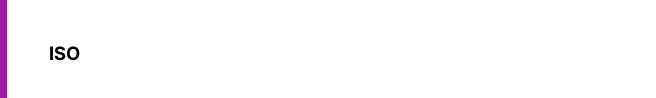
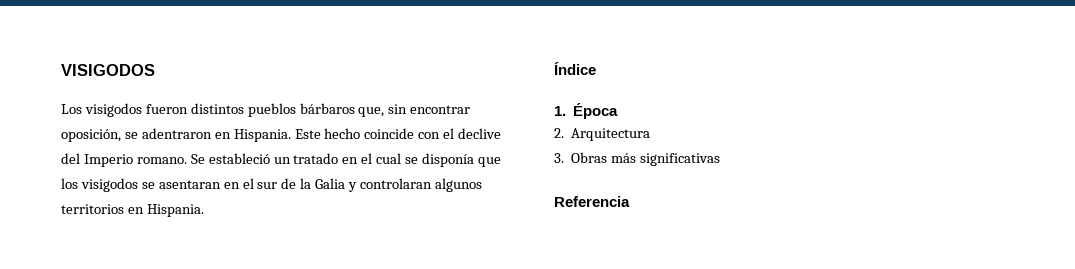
- ISO
+ VISIGODOS
+ Los visigodos fueron distintos pueblos bárbaros que, sin encontrar oposición, se adentraron en Hispania. Este hecho coincide con el declive del Imperio romano. Se estableció un tratado en el cual se disponía que los visigodos se asentaran en el sur de la Galia y controlaran algunos territorios en Hispania.
+ Índice
+ 1. Época
+ 2. Arquitectura
+ 3. Obras más significativas
+ Referencia

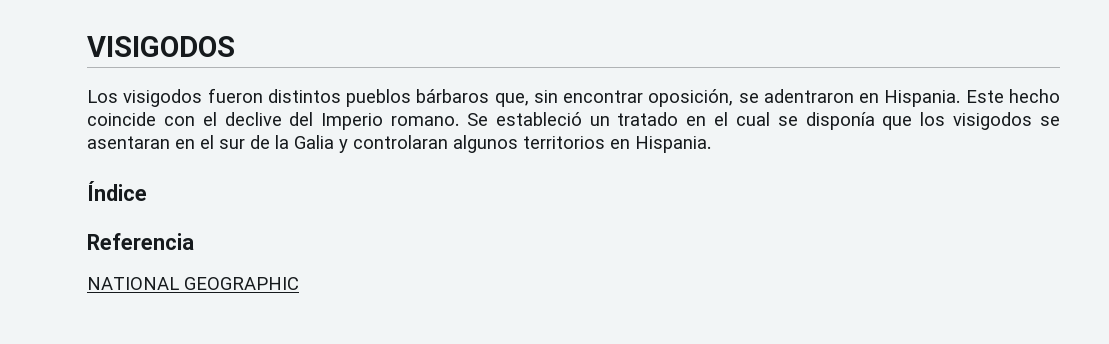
- 1. Época
- 2. Arquitectura
- 3. Obras más significativas
  Referencia
+ NATIONAL GEOGRAPHIC

